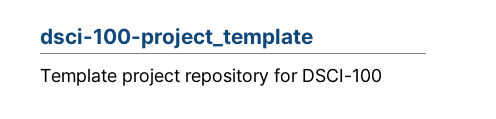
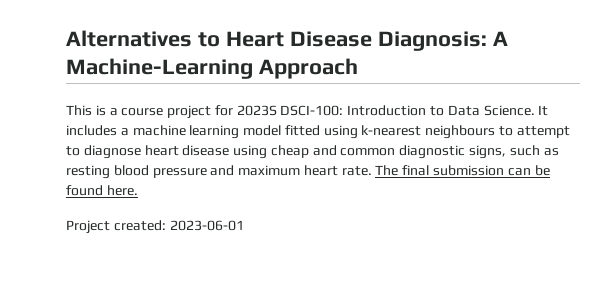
- dsci-100-project_template
- Template project repository for DSCI-100
+ Alternatives to Heart Disease Diagnosis: A Machine-Learning Approach
+ This is a course project for 2023S DSCI-100: Introduction to Data Science. It includes a machine learning model fitted using k-nearest neighbours to attempt to diagnose heart disease using cheap and common diagnostic signs, such as resting blood pressure and maximum heart rate. The final submission can be found here.
+ Project created: 2023-06-01

